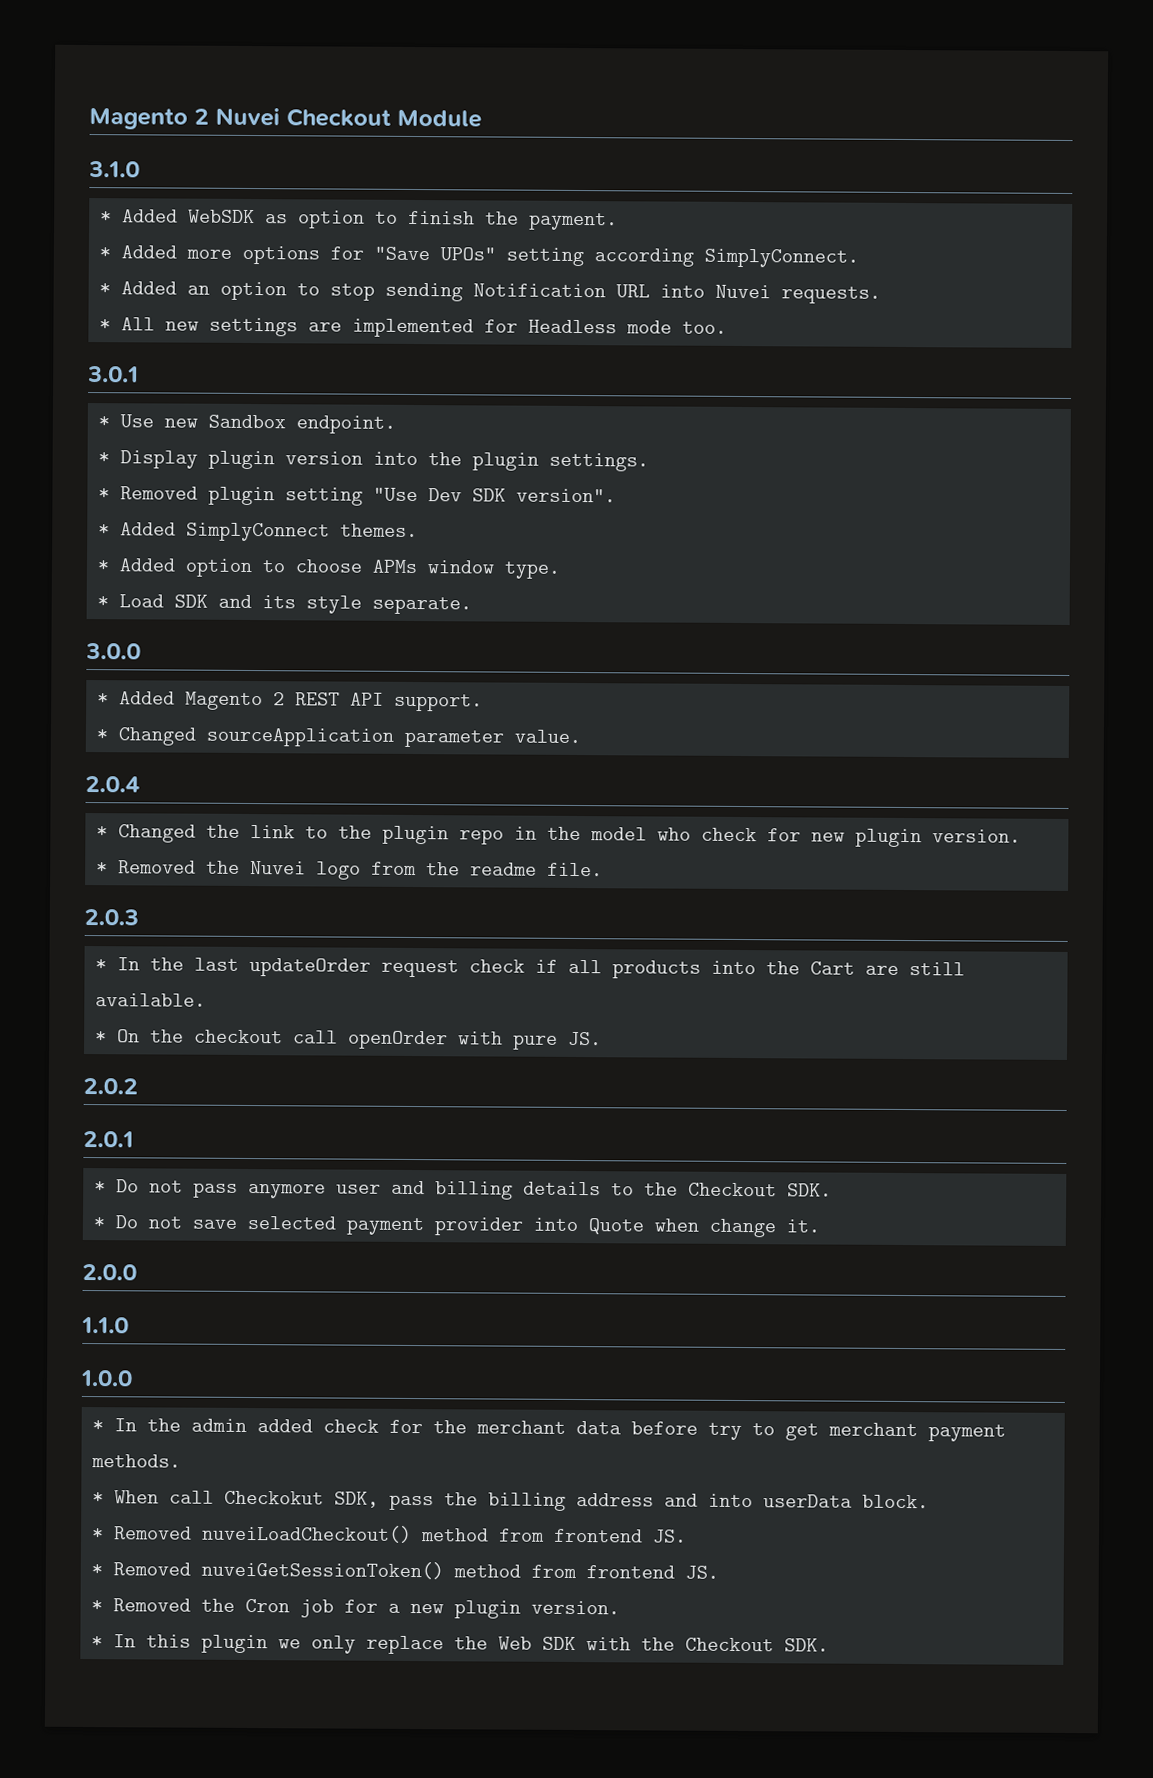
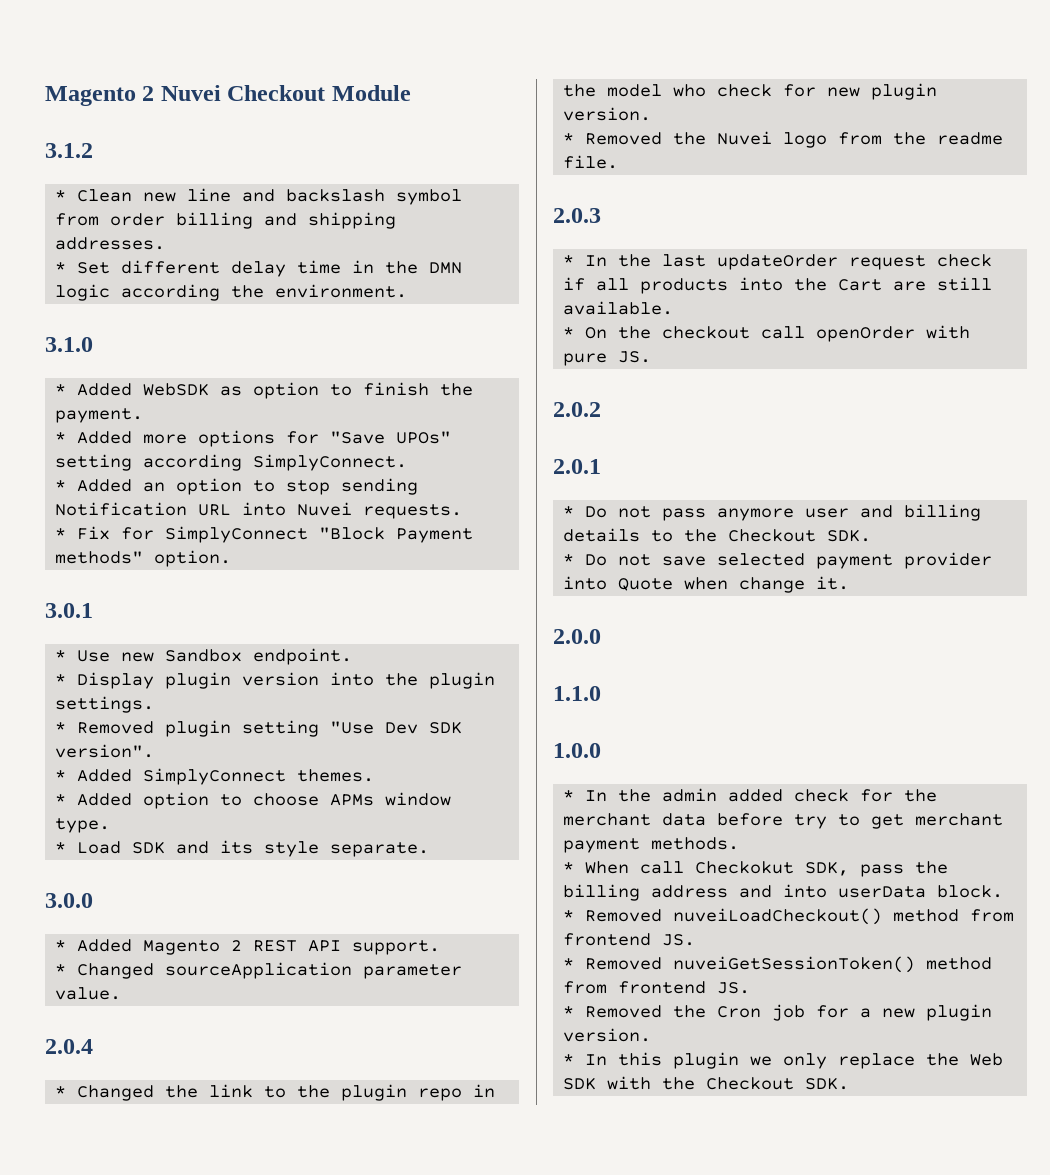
+ 3.1.2
+ * Clean new line and backslash symbol from order billing and shipping addresses.
+ * Set different delay time in the DMN logic according the environment.
- * All new settings are implemented for Headless mode too.
+ * Fix for SimplyConnect "Block Payment methods" option.

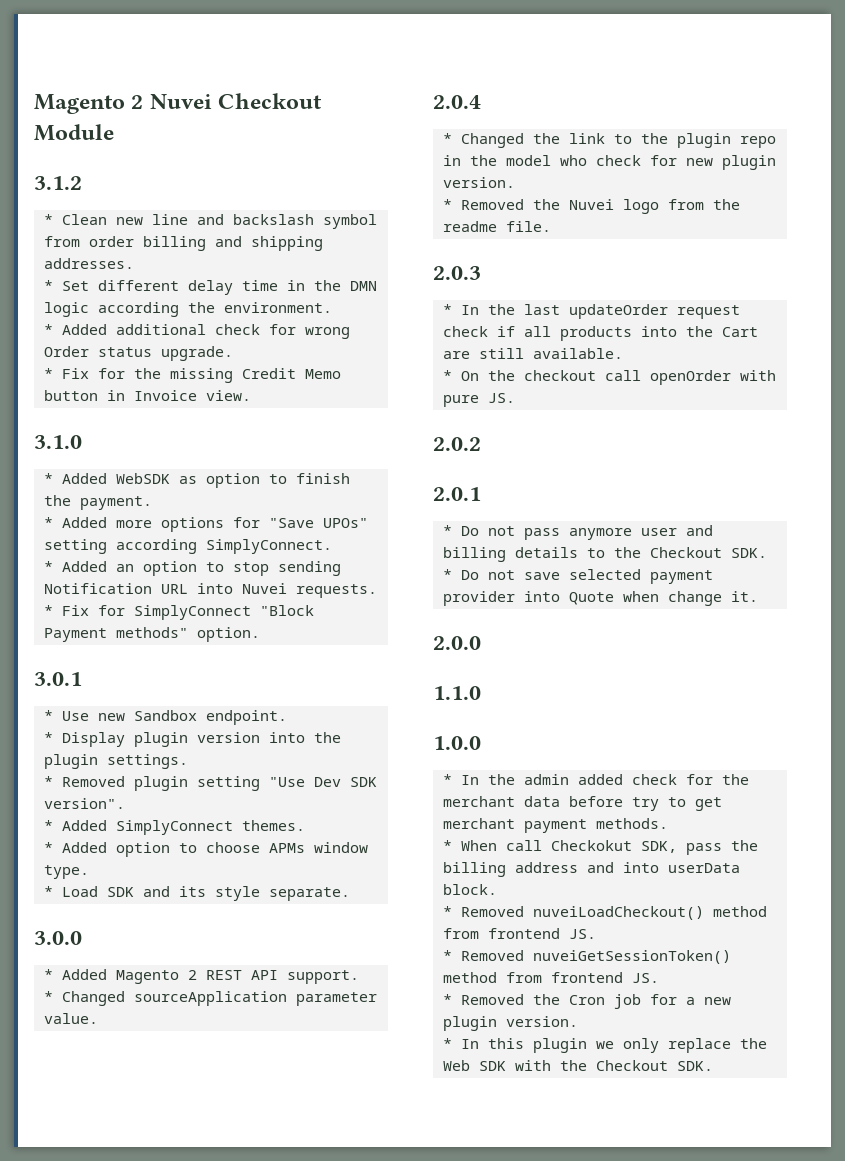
+ * Added additional check for wrong Order status upgrade.
+ * Fix for the missing Credit Memo button in Invoice view.

